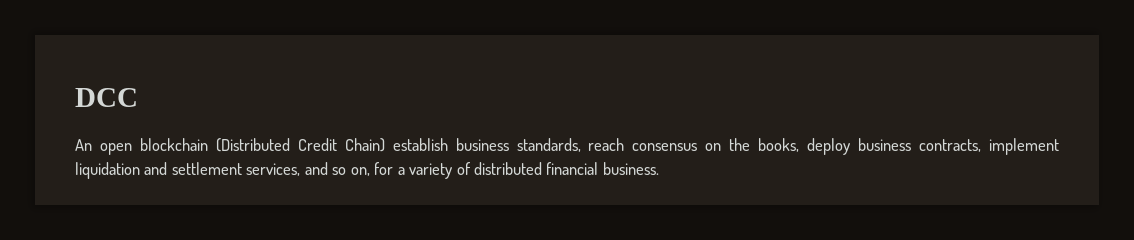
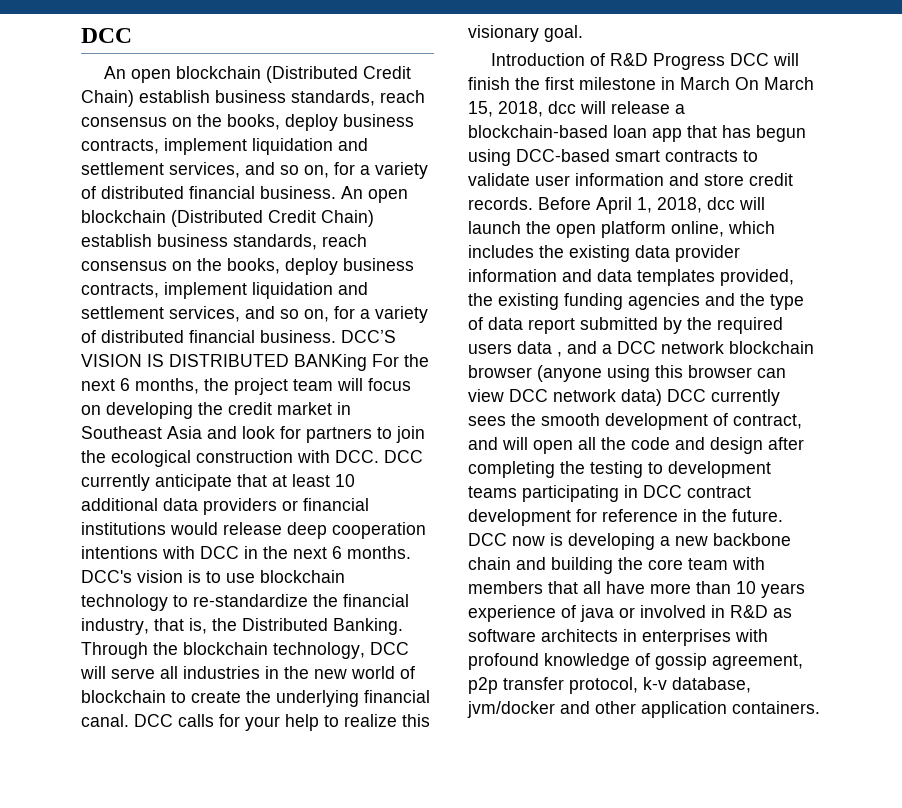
+ An open blockchain (Distributed Credit Chain) establish business standards, reach consensus on the books, deploy business contracts, implement liquidation and settlement services, and so on, for a variety of distributed financial business. DCC’S VISION IS DISTRIBUTED BANKing For the next 6 months, the project team will focus on developing the credit market in Southeast Asia and look for partners to join the ecological construction with DCC. DCC currently anticipate that at least 10 additional data providers or financial institutions would release deep cooperation intentions with DCC in the next 6 months. DCC's vision is to use blockchain technology to re-standardize the financial industry, that is, the Distributed Banking. Through the blockchain technology, DCC will serve all industries in the new world of blockchain to create the underlying financial canal. DCC calls for your help to realize this visionary goal.
+ Introduction of R&D Progress DCC will finish the first milestone in March On March 15, 2018, dcc will release a blockchain-based loan app that has begun using DCC-based smart contracts to validate user information and store credit records. Before April 1, 2018, dcc will launch the open platform online, which includes the existing data provider information and data templates provided, the existing funding agencies and the type of data report submitted by the required users data , and a DCC network blockchain browser (anyone using this browser can view DCC network data) DCC currently sees the smooth development of contract, and will open all the code and design after completing the testing to development teams participating in DCC contract development for reference in the future. DCC now is developing a new backbone chain and building the core team with members that all have more than 10 years experience of java or involved in R&D as software architects in enterprises with profound knowledge of gossip agreement, p2p transfer protocol, k-v database, jvm/docker and other application containers.

